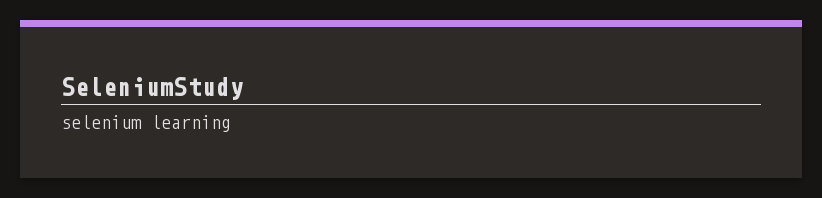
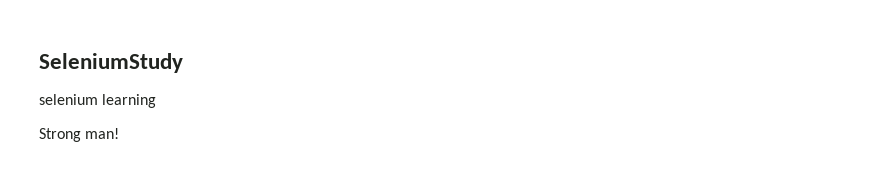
+ Strong man!

